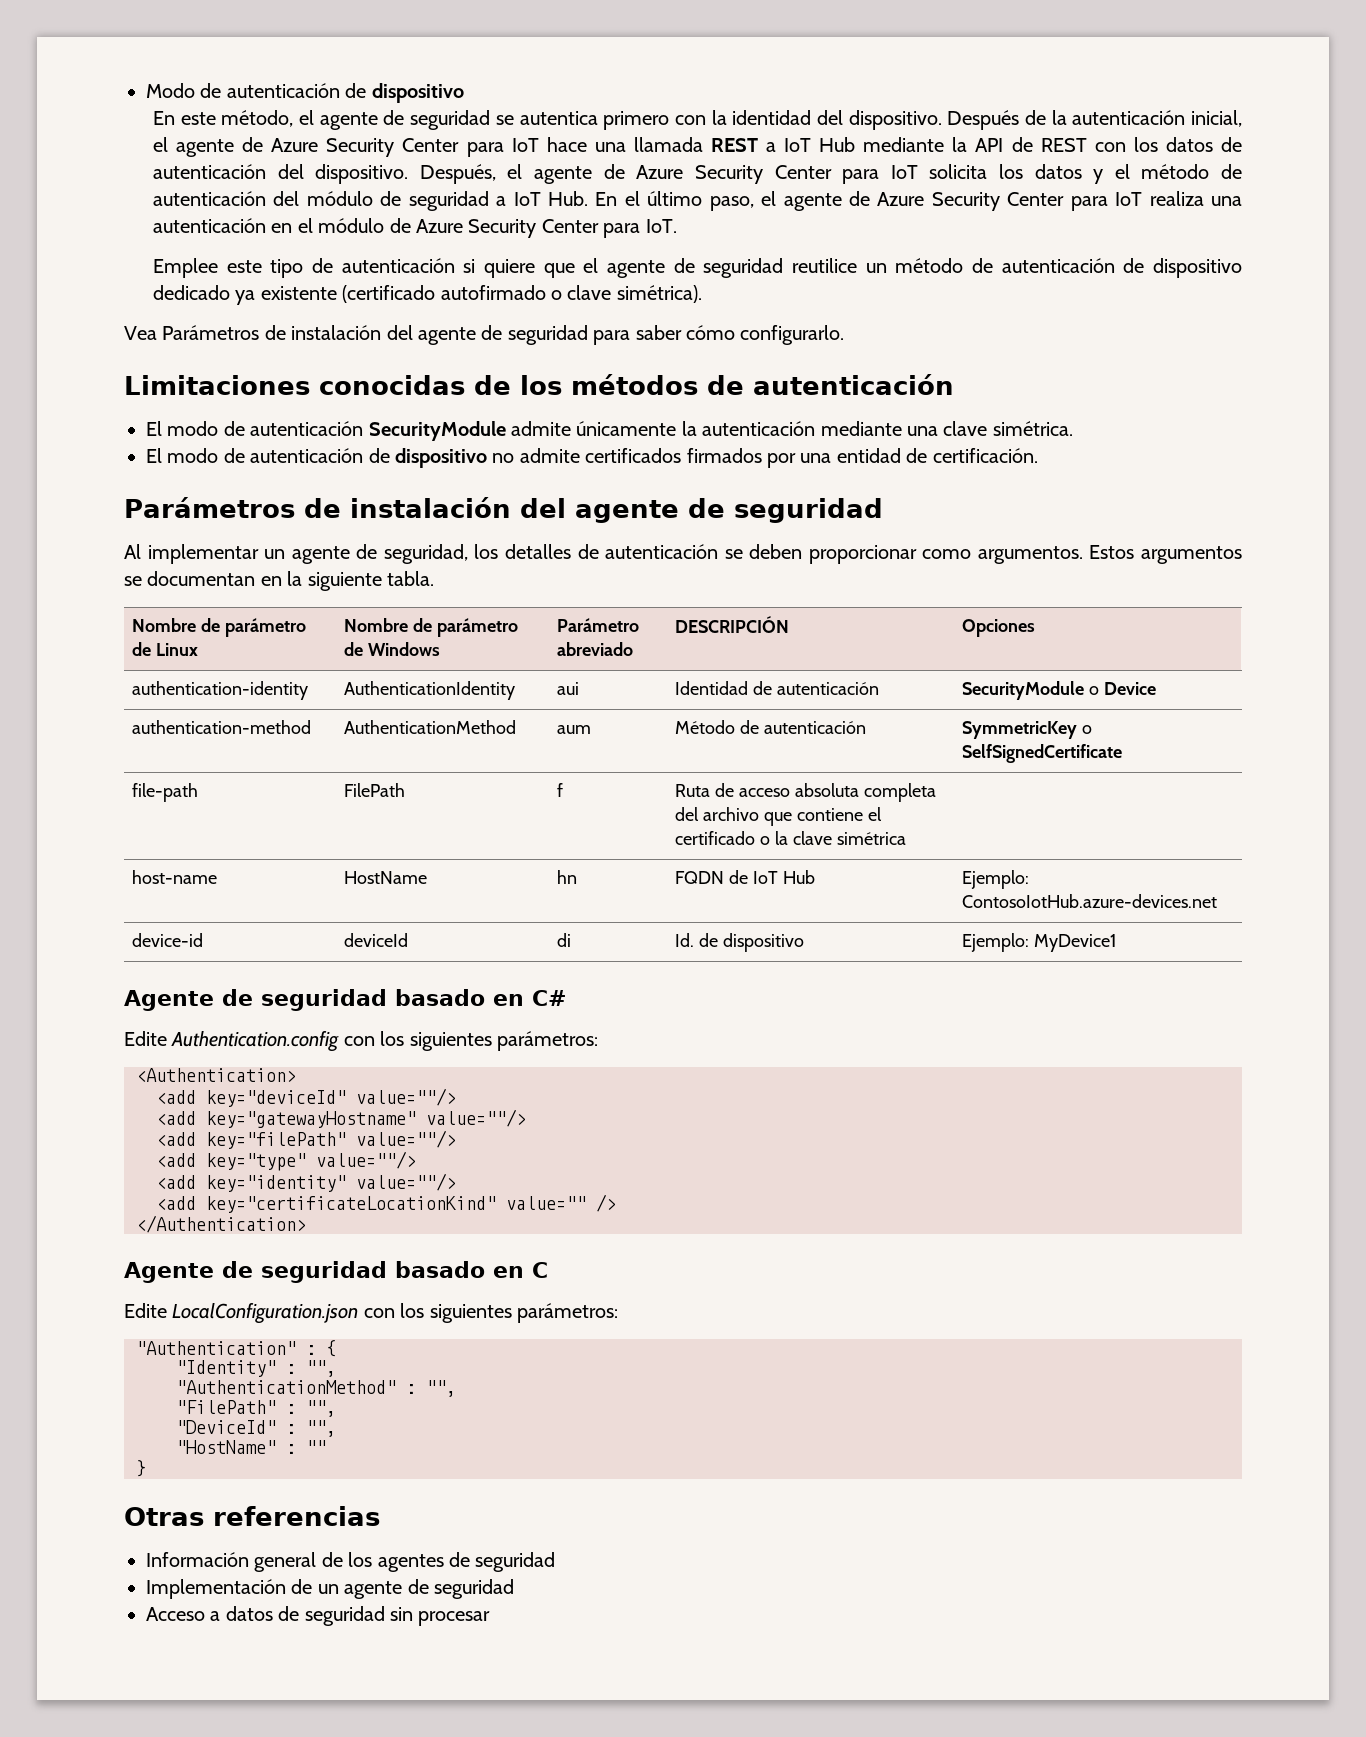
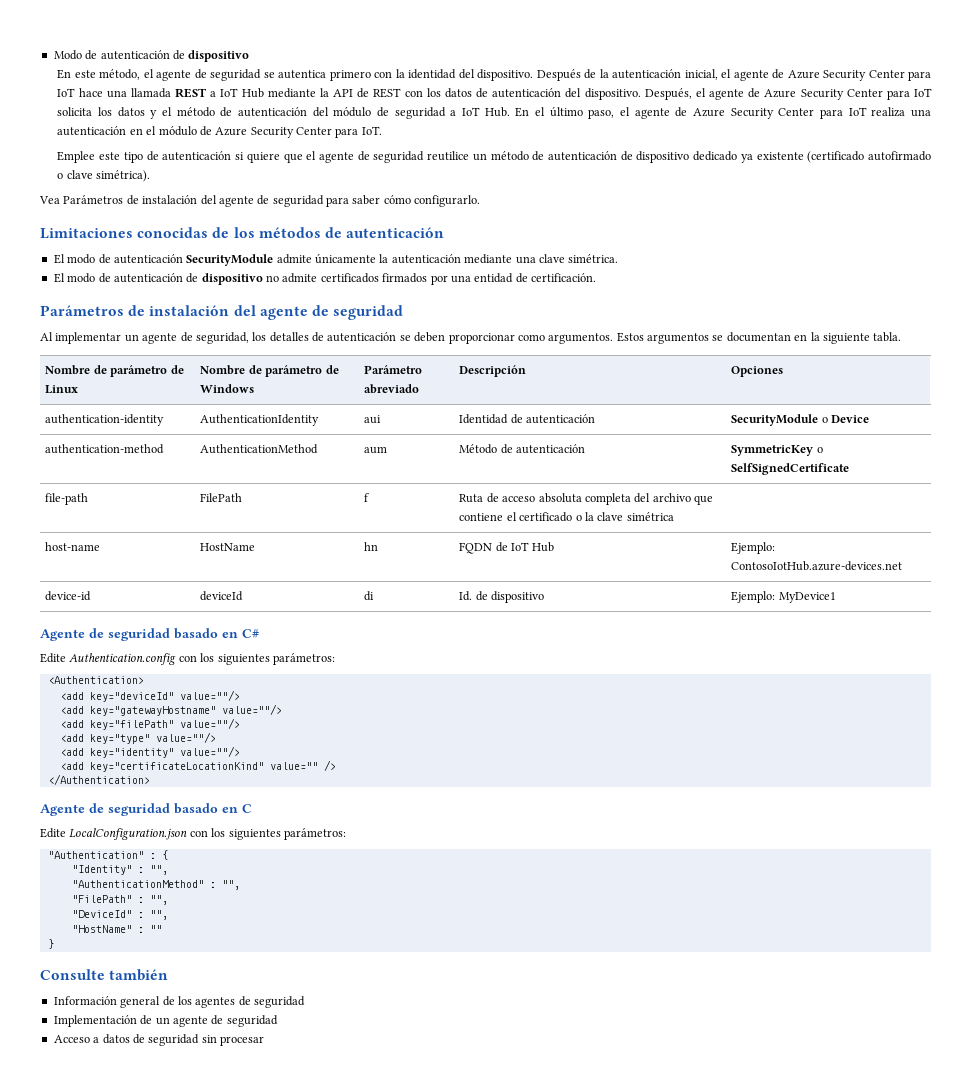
- Nombre de parámetro de Linux | Nombre de parámetro de Windows | Parámetro abreviado | DESCRIPCIÓN | Opciones
+ Nombre de parámetro de Linux | Nombre de parámetro de Windows | Parámetro abreviado | Descripción | Opciones
- Otras referencias
+ Consulte también

